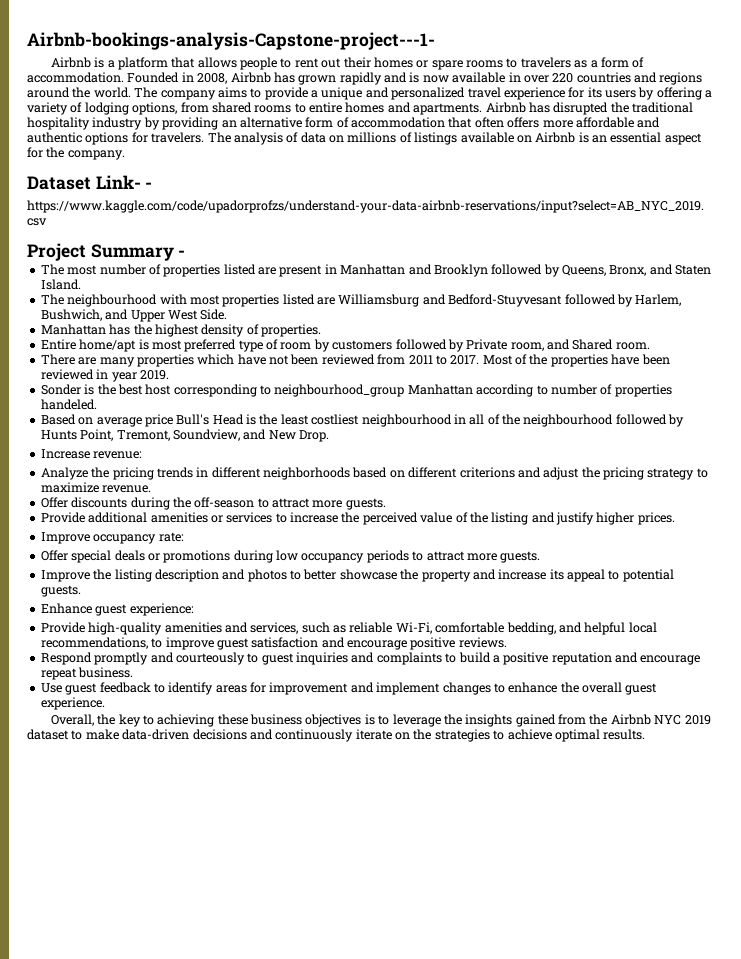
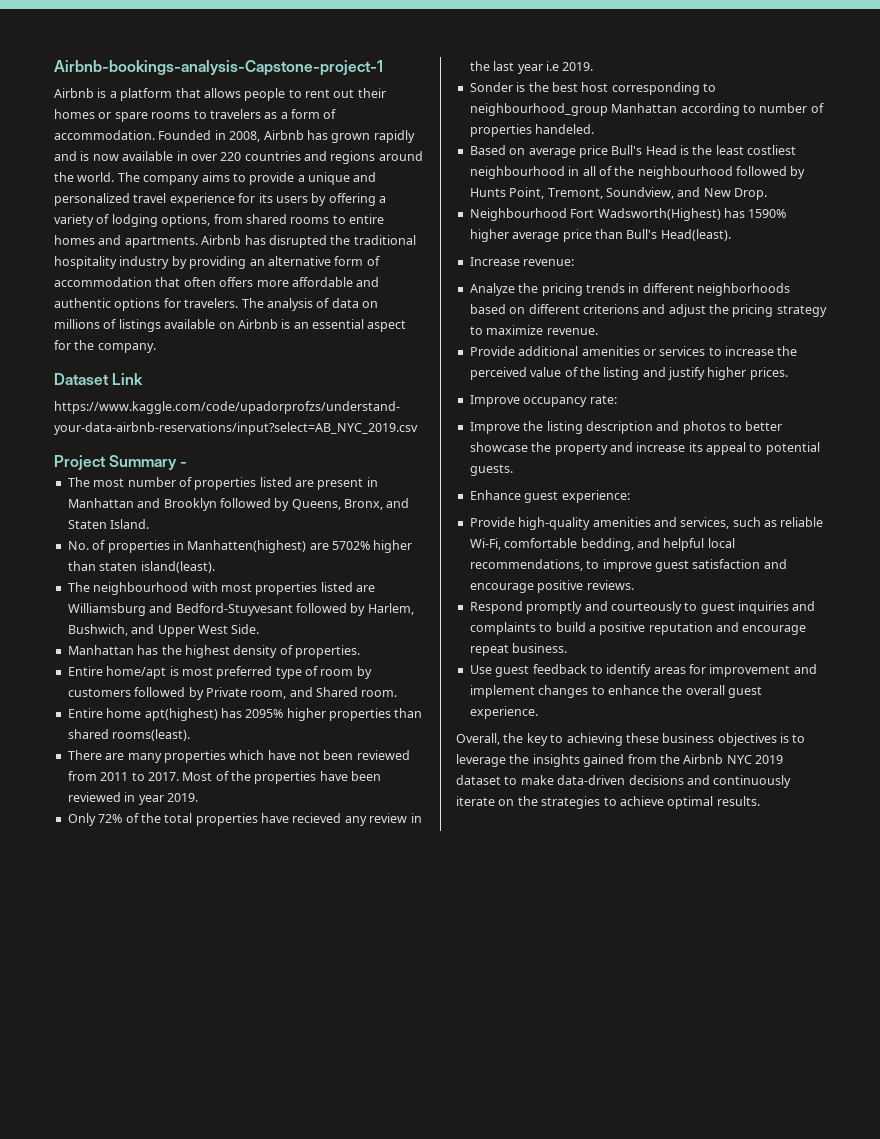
- Airbnb-bookings-analysis-Capstone-project---1-
+ Airbnb-bookings-analysis-Capstone-project-1
- Dataset Link- -
+ Dataset Link
+ No. of properties in Manhatten(highest) are 5702% higher than staten island(least).
+ Entire home apt(highest) has 2095% higher properties than shared rooms(least).
+ Only 72% of the total properties have recieved any review in the last year i.e 2019.
+ Neighbourhood Fort Wadsworth(Highest) has 1590% higher average price than Bull's Head(least).
- Offer discounts during the off-season to attract more guests.
- Offer special deals or promotions during low occupancy periods to attract more guests.

